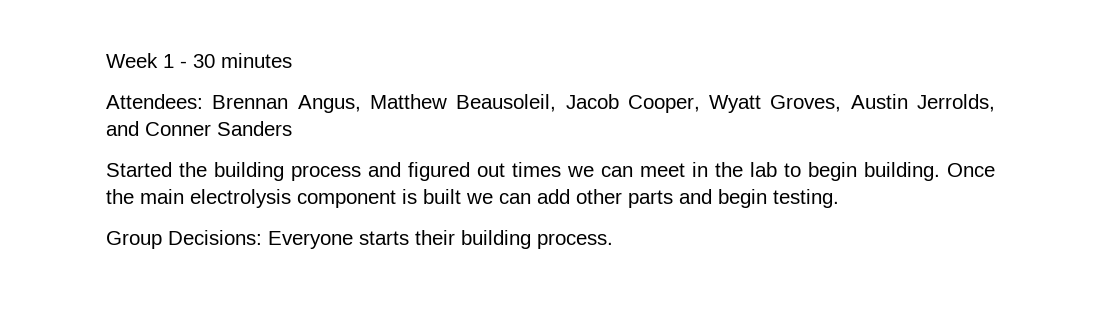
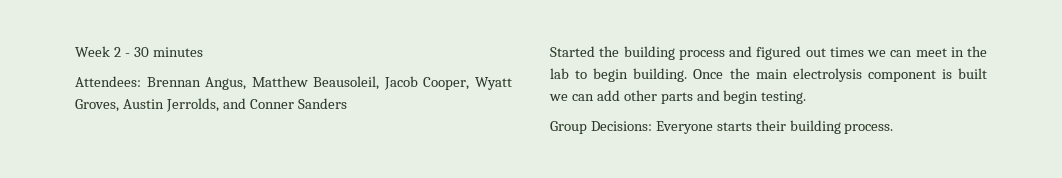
- Week 1 - 30 minutes
+ Week 2 - 30 minutes

